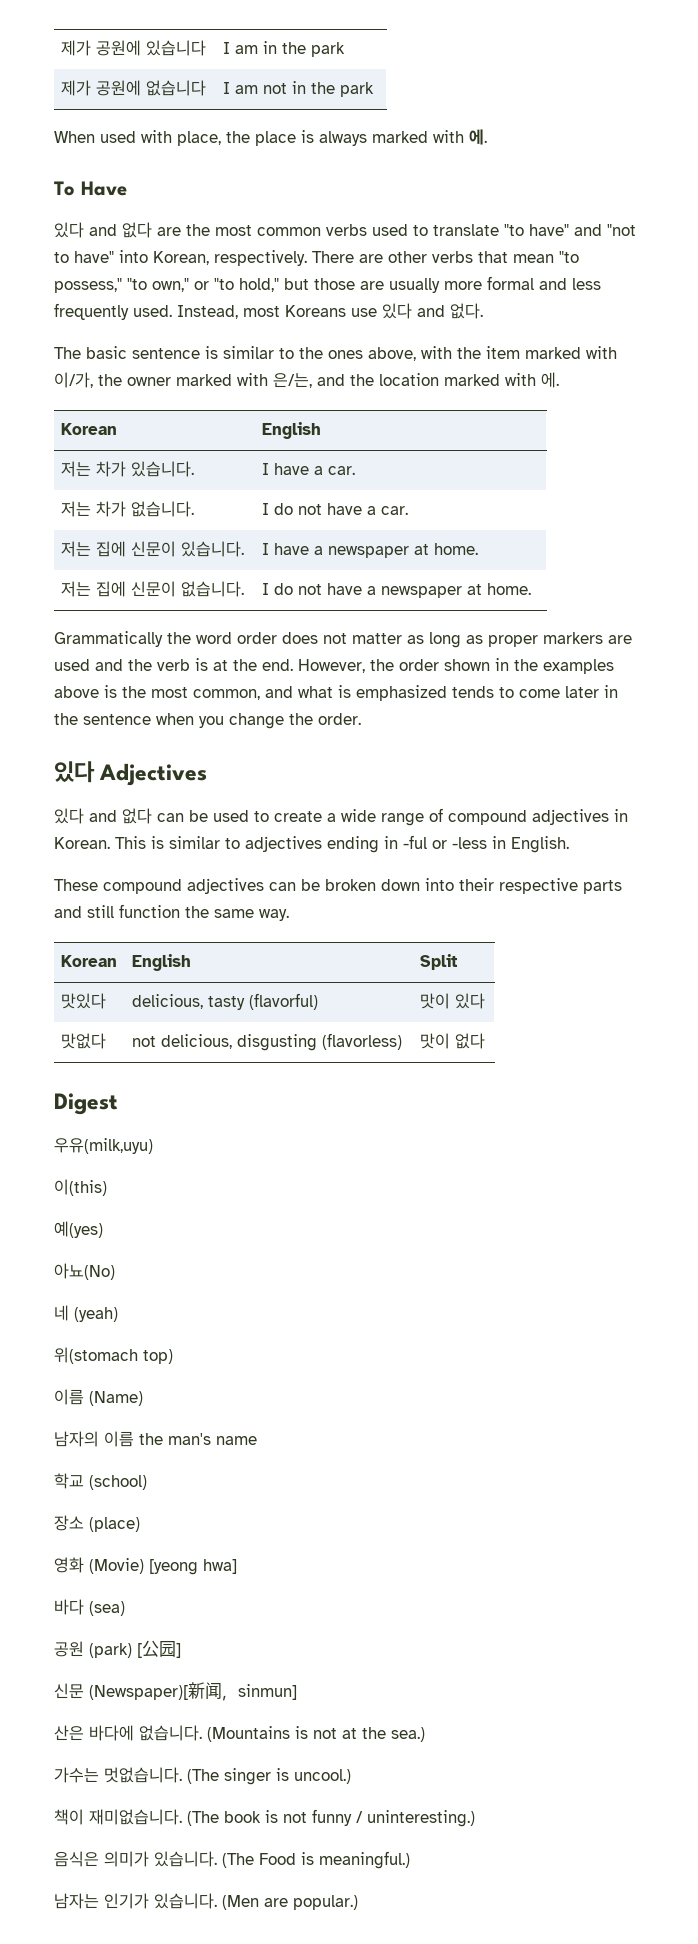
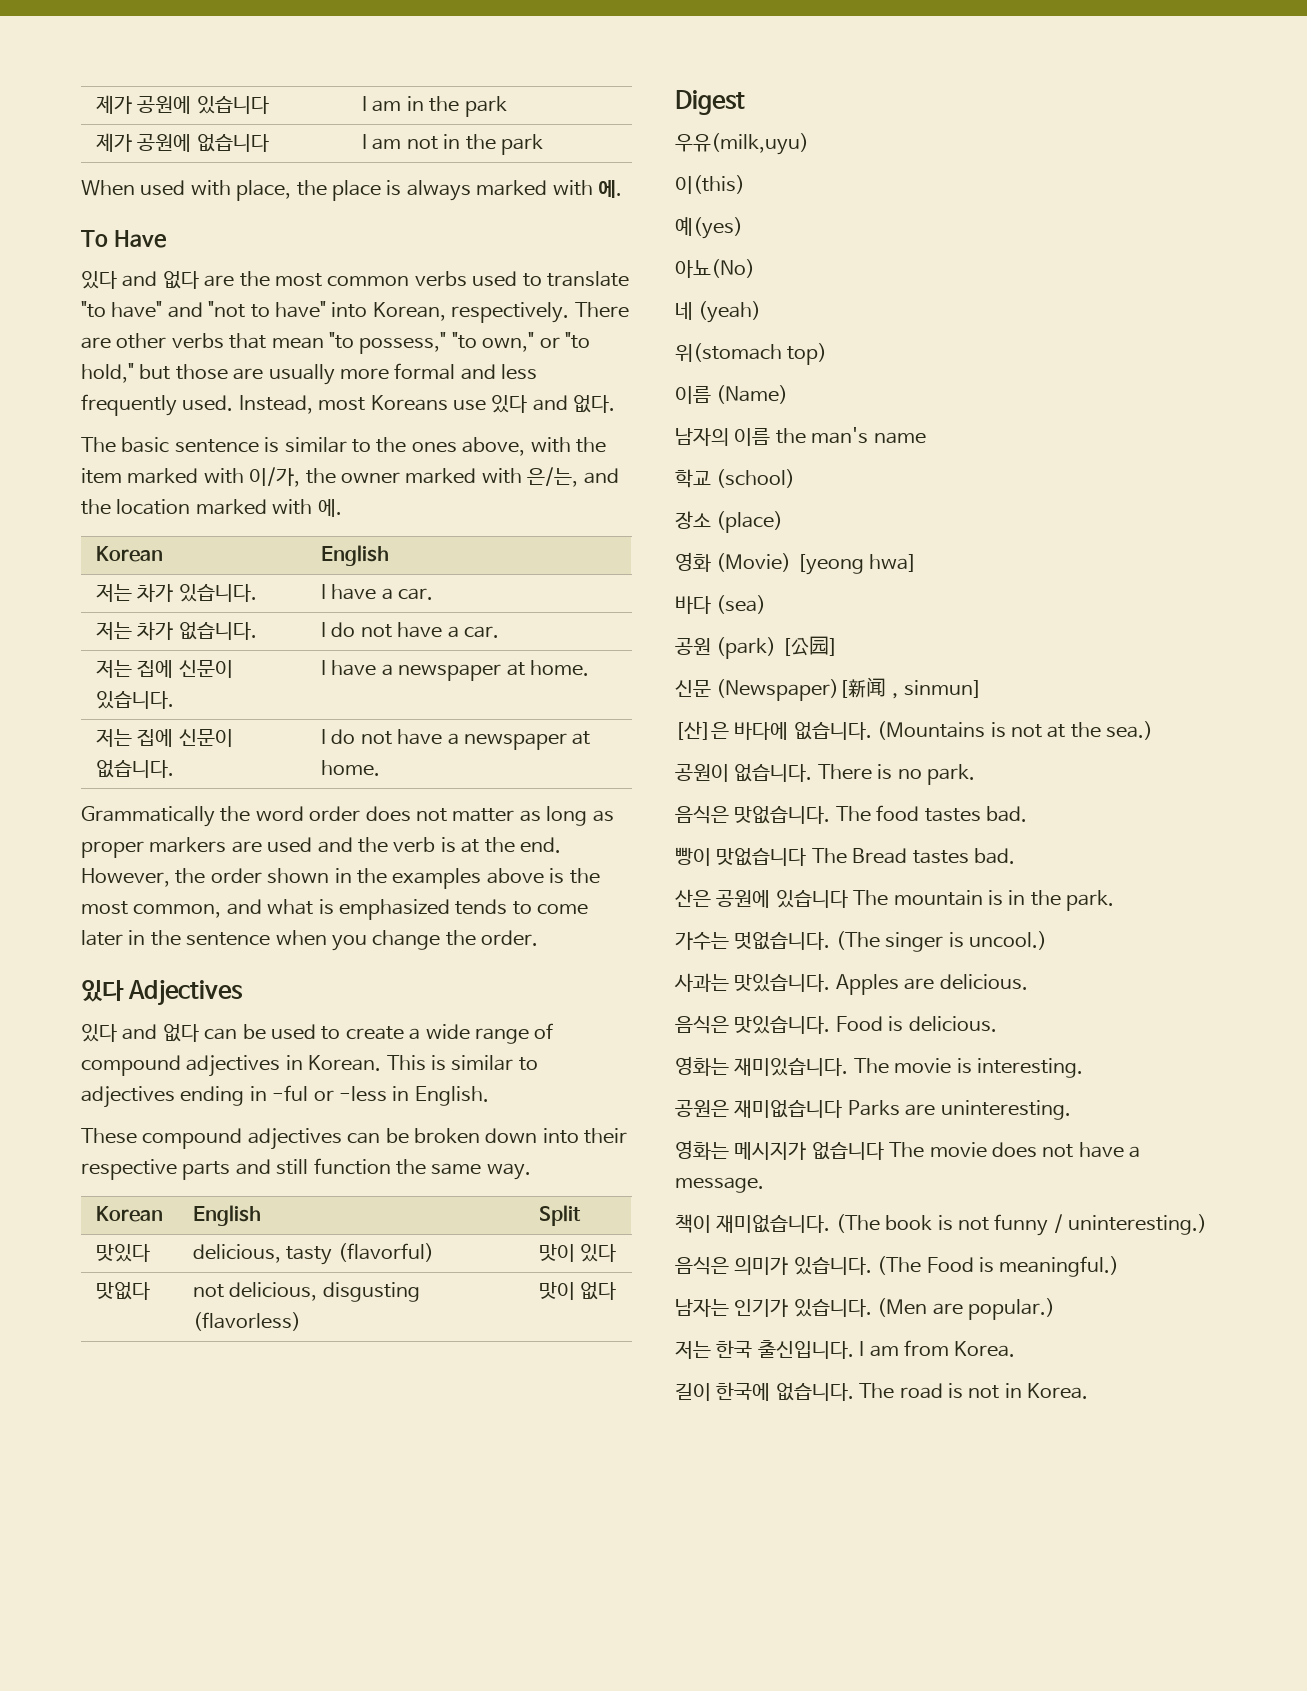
- 산은 바다에 없습니다.
+ [산]은 바다에 없습니다.
+ 공원이 없습니다. There is no park.
+ 음식은 맛없습니다. The food tastes bad.
+ 빵이 맛없습니다 The Bread tastes bad.
+ 산은 공원에 있습니다 The mountain is in the park.
+ 사과는 맛있습니다. Apples are delicious.
+ 음식은 맛있습니다. Food is delicious.
+ 영화는 재미있습니다. The movie is interesting.
+ 공원은 재미없습니다 Parks are uninteresting.
+ 영화는 메시지가 없습니다 The movie does not have a message.
+ 저는 한국 출신입니다. I am from Korea.
+ 길이 한국에 없습니다. The road is not in Korea.

